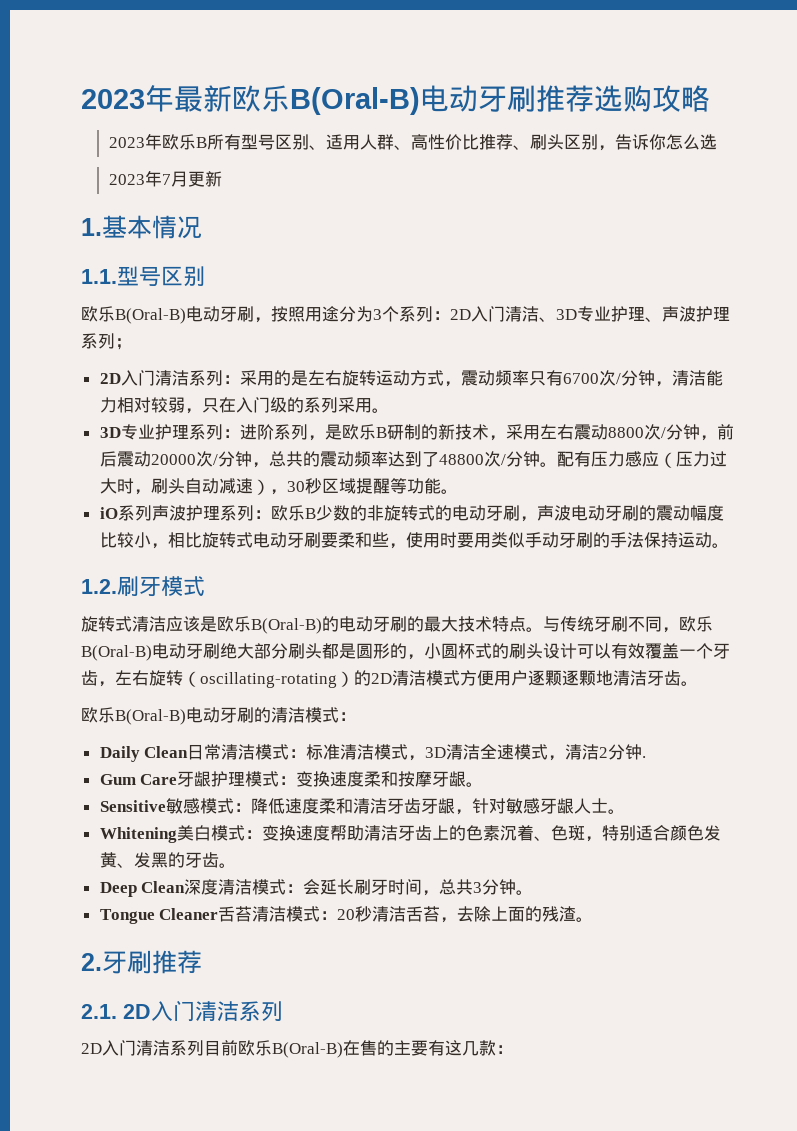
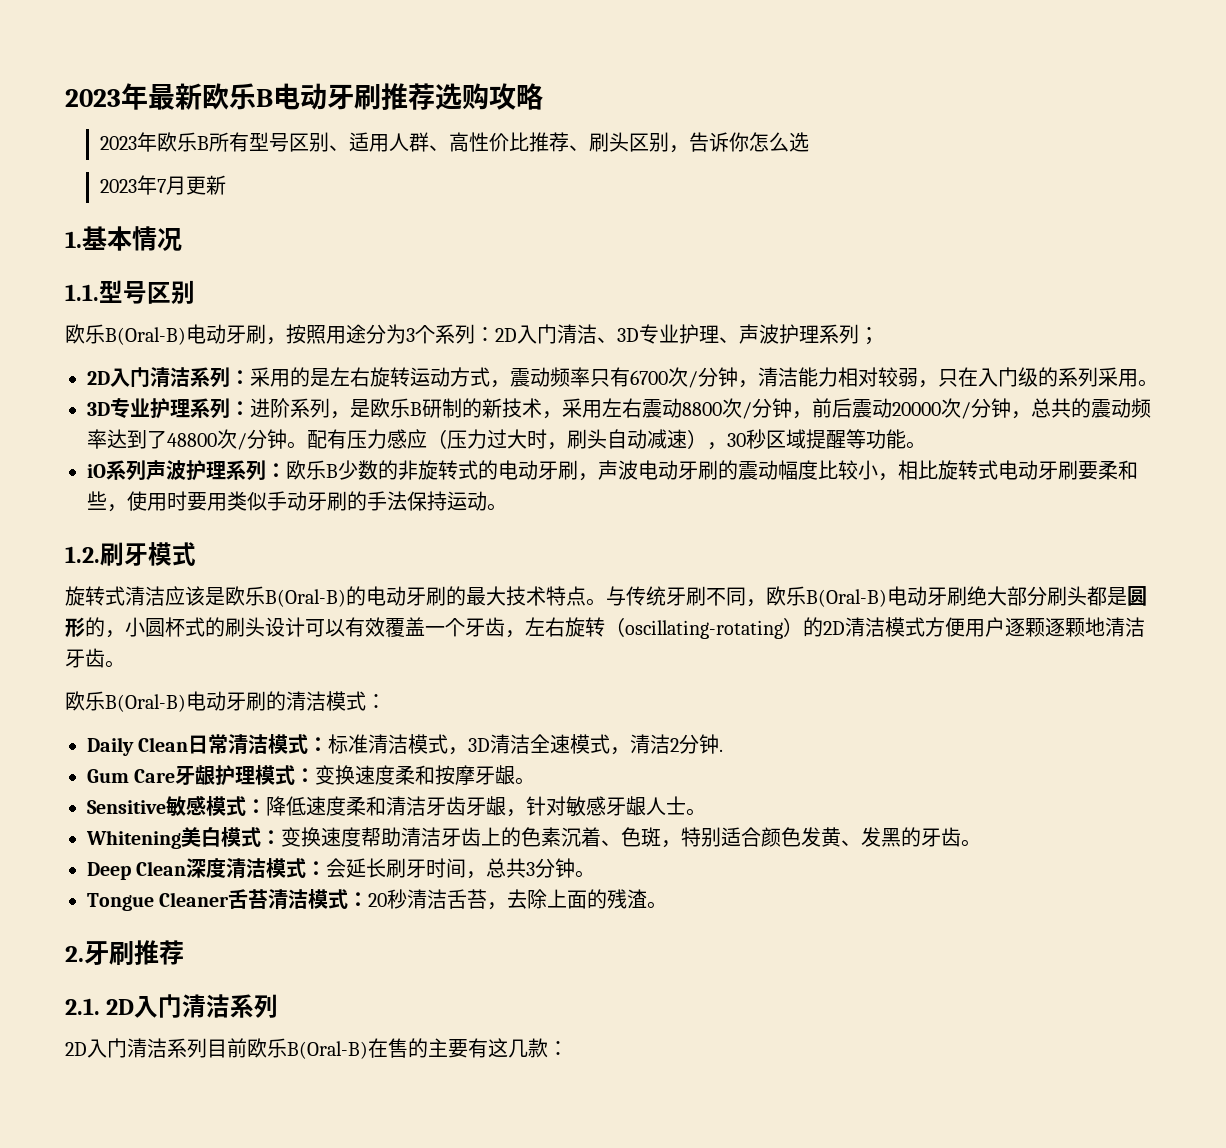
- 2023年最新欧乐B(Oral-B)电动牙刷推荐选购攻略
+ 2023年最新欧乐B电动牙刷推荐选购攻略

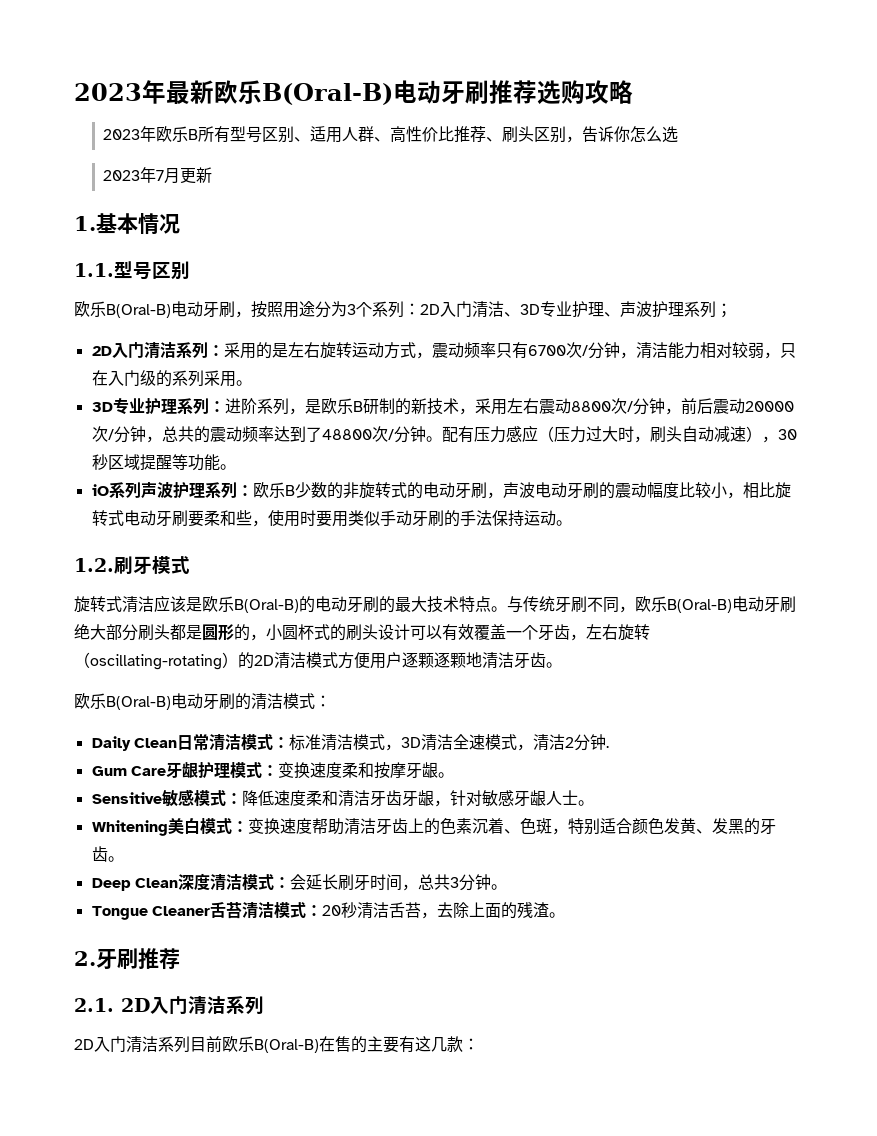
- 2023年最新欧乐B电动牙刷推荐选购攻略
+ 2023年最新欧乐B(Oral-B)电动牙刷推荐选购攻略

